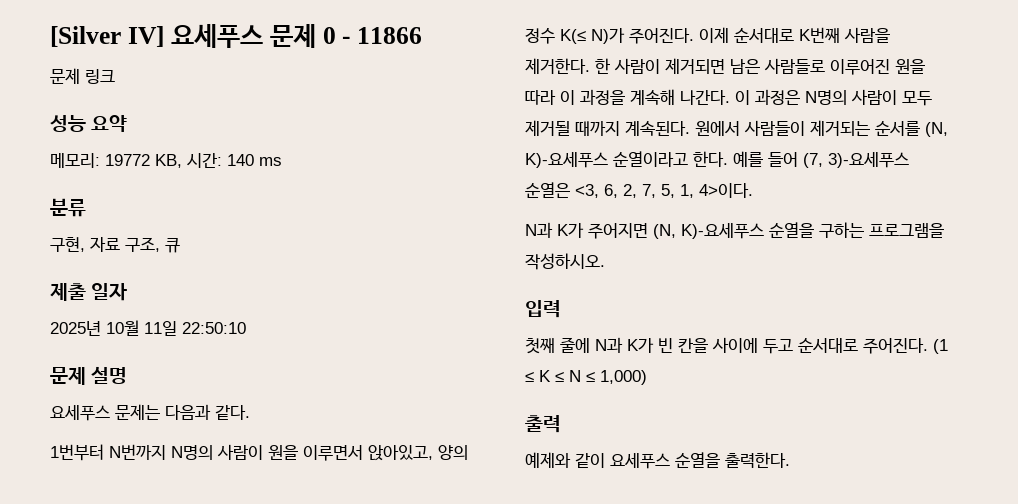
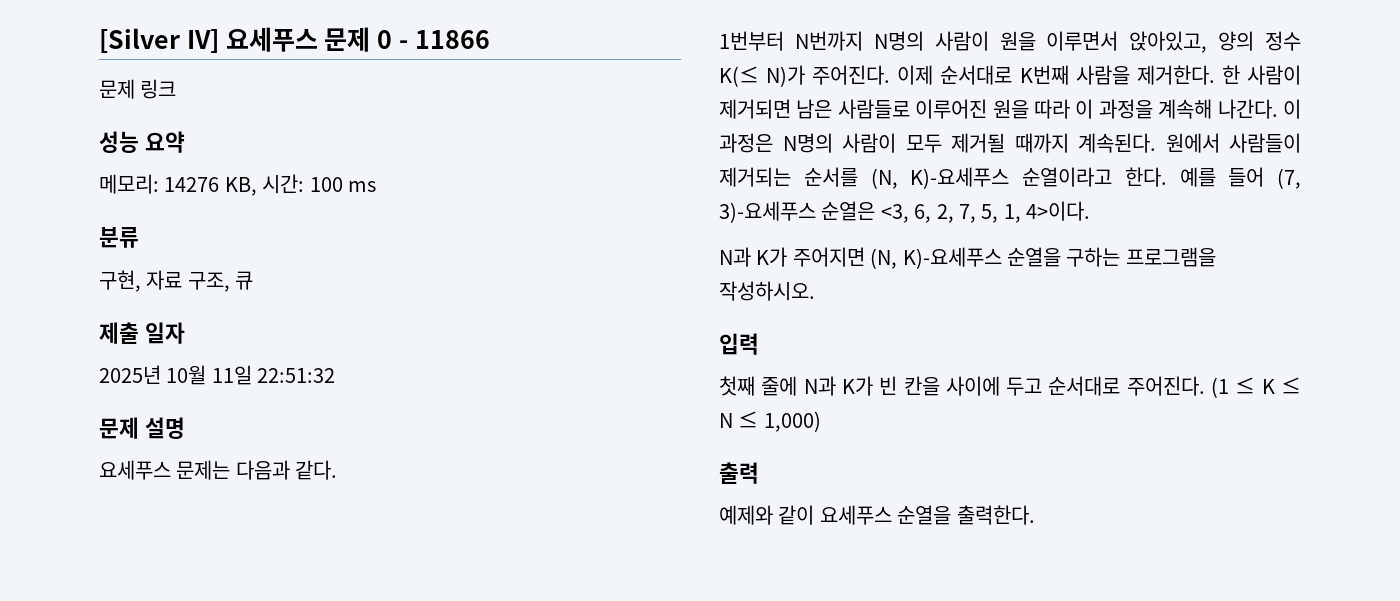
- 메모리: 19772 KB, 시간: 140 ms
+ 메모리: 14276 KB, 시간: 100 ms
- 2025년 10월 11일 22:50:10
+ 2025년 10월 11일 22:51:32

